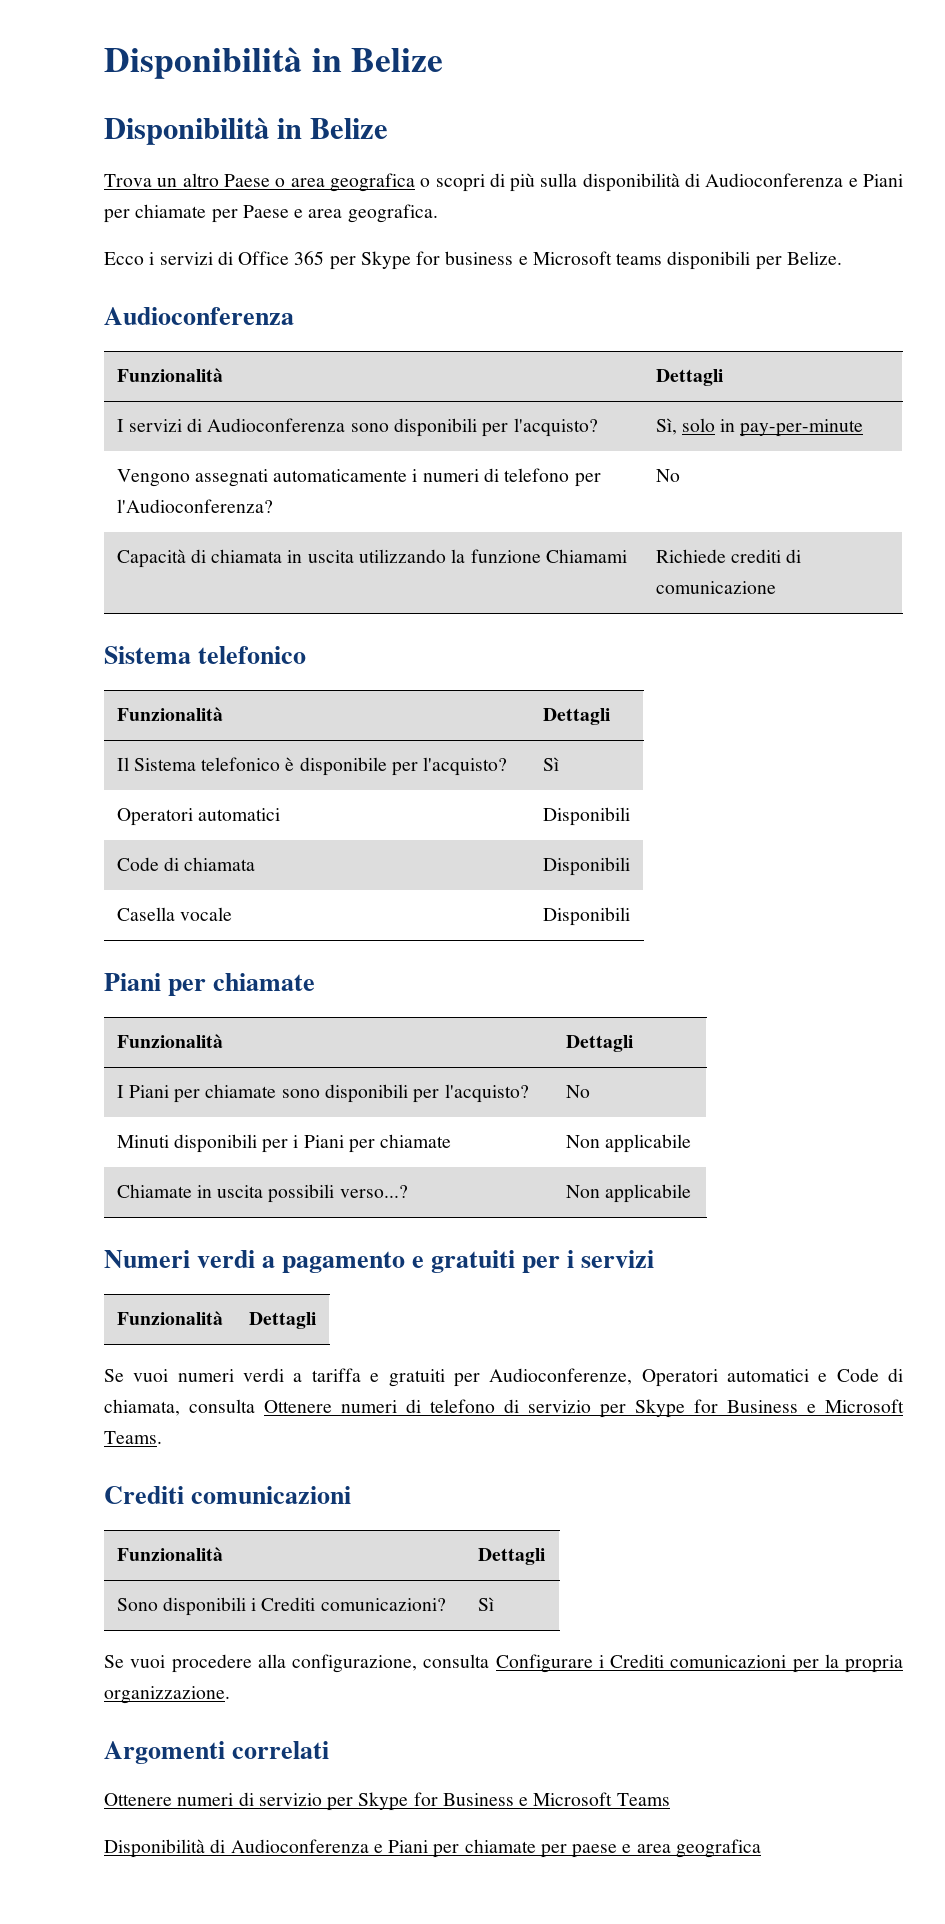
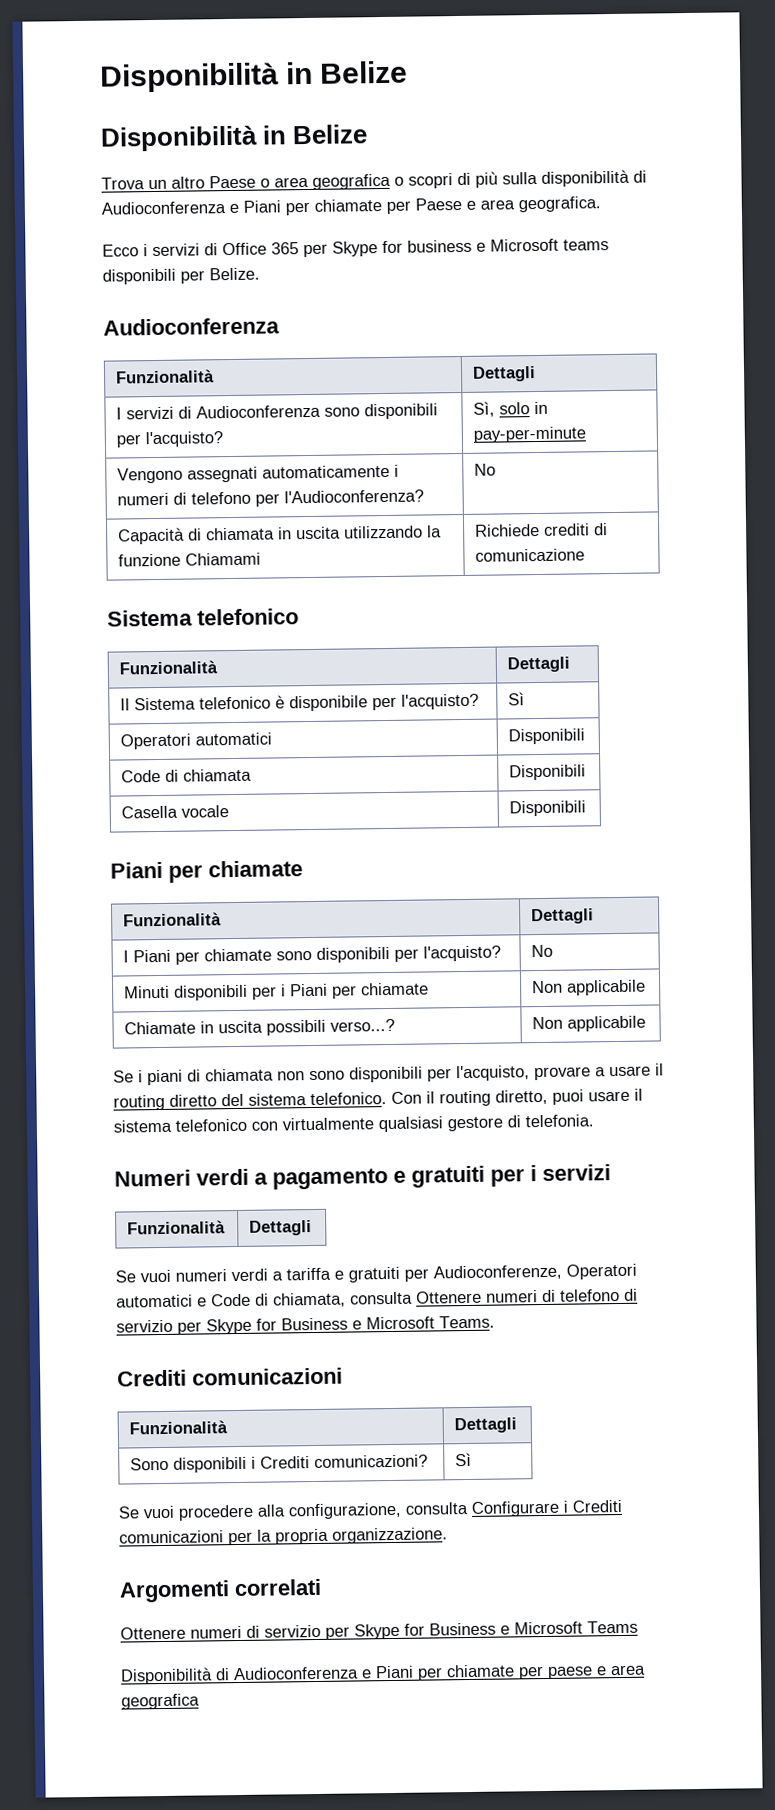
+ Se i piani di chiamata non sono disponibili per l'acquisto, provare a usare il routing diretto del sistema telefonico. Con il routing diretto, puoi usare il sistema telefonico con virtualmente qualsiasi gestore di telefonia.

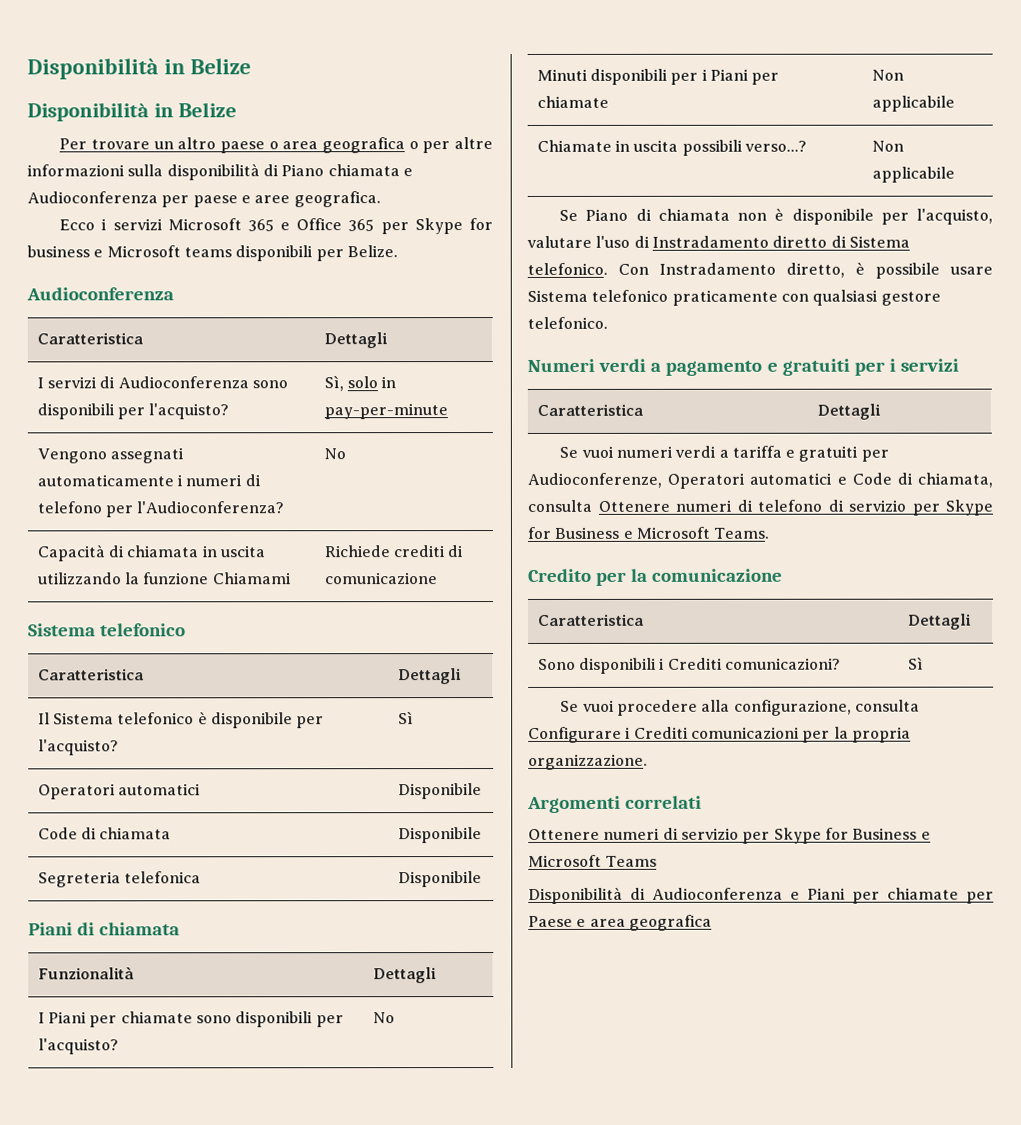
- Trova un altro Paese o area geografica o scopri di più sulla disponibilità di Audioconferenza e Piani per chiamate per Paese e area geografica.
+ Per trovare un altro paese o area geografica o per altre informazioni sulla disponibilità di Piano chiamata e Audioconferenza per paese e aree geografica.
- Ecco i servizi di Office 365 per Skype for business e Microsoft teams disponibili per Belize.
+ Ecco i servizi Microsoft 365 e Office 365 per Skype for business e Microsoft teams disponibili per Belize.
  Audioconferenza
- Funzionalità | Dettagli
+ Caratteristica | Dettagli
  Capacità di chiamata in uscita utilizzando la funzione Chiamami | Richiede crediti di comunicazione
  Sistema telefonico
- Funzionalità | Dettagli
+ Caratteristica | Dettagli
- Operatori automatici | Disponibili
+ Operatori automatici | Disponibile
- Code di chiamata | Disponibili
- Casella vocale | Disponibili
- Piani per chiamate
+ Code di chiamata | Disponibile
+ Segreteria telefonica | Disponibile
+ Piani di chiamata
- Se i piani di chiamata non sono disponibili per l'acquisto, provare a usare il routing diretto del sistema telefonico. Con il routing diretto, puoi usare il sistema telefonico con virtualmente qualsiasi gestore di telefonia.
+ Se Piano di chiamata non è disponibile per l'acquisto, valutare l'uso di Instradamento diretto di Sistema telefonico. Con Instradamento diretto, è possibile usare Sistema telefonico praticamente con qualsiasi gestore telefonico.
  Numeri verdi a pagamento e gratuiti per i servizi
- Funzionalità | Dettagli
+ Caratteristica | Dettagli
  Se vuoi numeri verdi a tariffa e gratuiti per Audioconferenze, Operatori automatici e Code di chiamata, consulta Ottenere numeri di telefono di servizio per Skype for Business e Microsoft Teams.
- Crediti comunicazioni
- Funzionalità | Dettagli
+ Credito per la comunicazione
+ Caratteristica | Dettagli
- Disponibilità di Audioconferenza e Piani per chiamate per paese e area geografica
+ Disponibilità di Audioconferenza e Piani per chiamate per Paese e area geografica

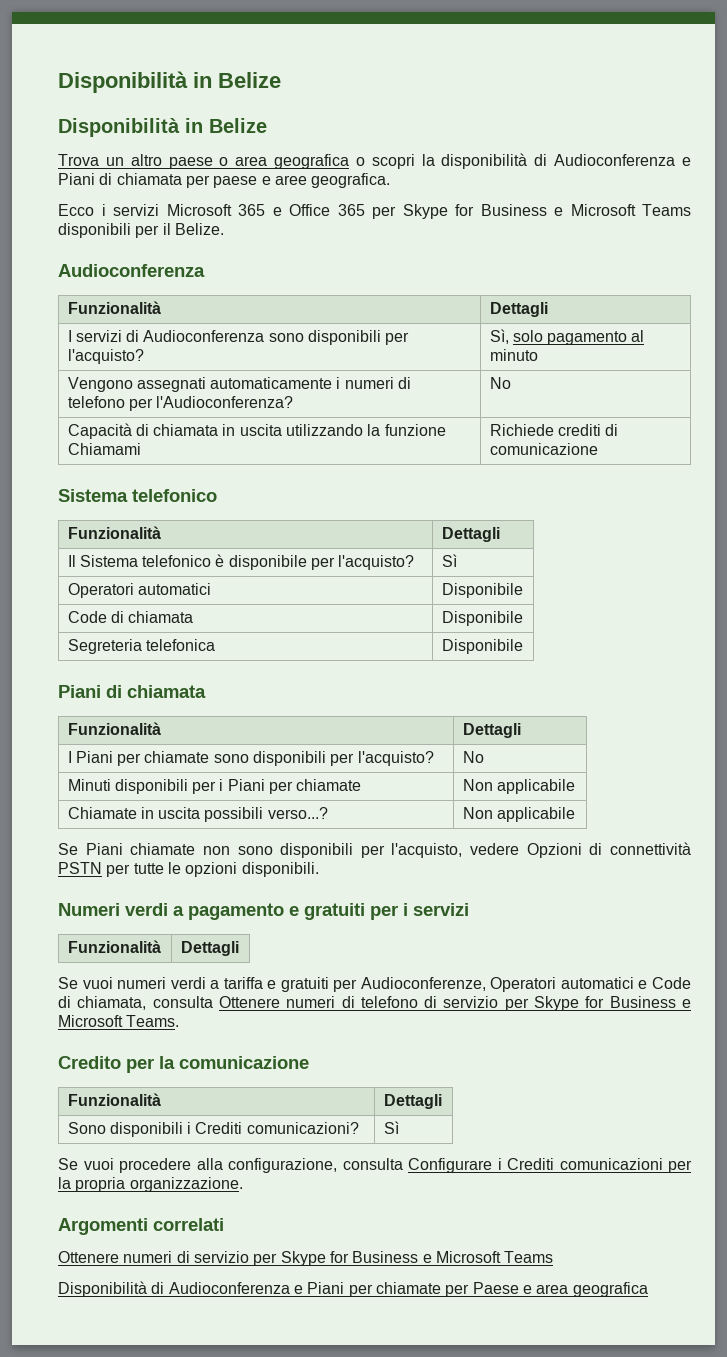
- Per trovare un altro paese o area geografica o per altre informazioni sulla disponibilità di Piano chiamata e Audioconferenza per paese e aree geografica.
+ Trova un altro paese o area geografica o scopri la disponibilità di Audioconferenza e Piani di chiamata per paese e aree geografica.
- Ecco i servizi Microsoft 365 e Office 365 per Skype for business e Microsoft teams disponibili per Belize.
+ Ecco i servizi Microsoft 365 e Office 365 per Skype for Business e Microsoft Teams disponibili per il Belize.
  Audioconferenza
- Caratteristica | Dettagli
+ Funzionalità | Dettagli
- I servizi di Audioconferenza sono disponibili per l'acquisto? | Sì, solo in pay-per-minute
+ I servizi di Audioconferenza sono disponibili per l'acquisto? | Sì, solo pagamento al minuto
  Capacità di chiamata in uscita utilizzando la funzione Chiamami | Richiede crediti di comunicazione
  Sistema telefonico
- Caratteristica | Dettagli
+ Funzionalità | Dettagli
- Se Piano di chiamata non è disponibile per l'acquisto, valutare l'uso di Instradamento diretto di Sistema telefonico. Con Instradamento diretto, è possibile usare Sistema telefonico praticamente con qualsiasi gestore telefonico.
+ Se Piani chiamate non sono disponibili per l'acquisto, vedere Opzioni di connettività PSTN per tutte le opzioni disponibili.
  Numeri verdi a pagamento e gratuiti per i servizi
- Caratteristica | Dettagli
+ Funzionalità | Dettagli
  Credito per la comunicazione
- Caratteristica | Dettagli
+ Funzionalità | Dettagli

